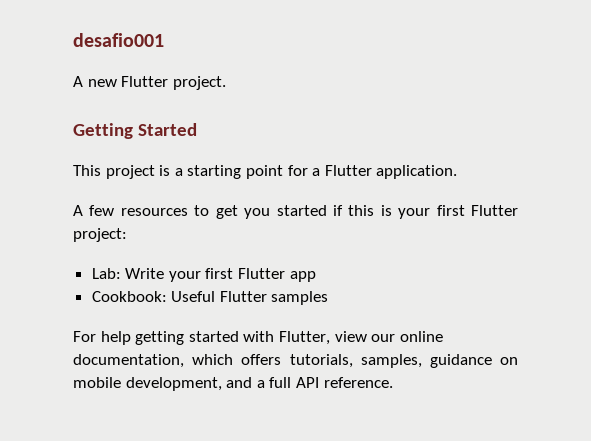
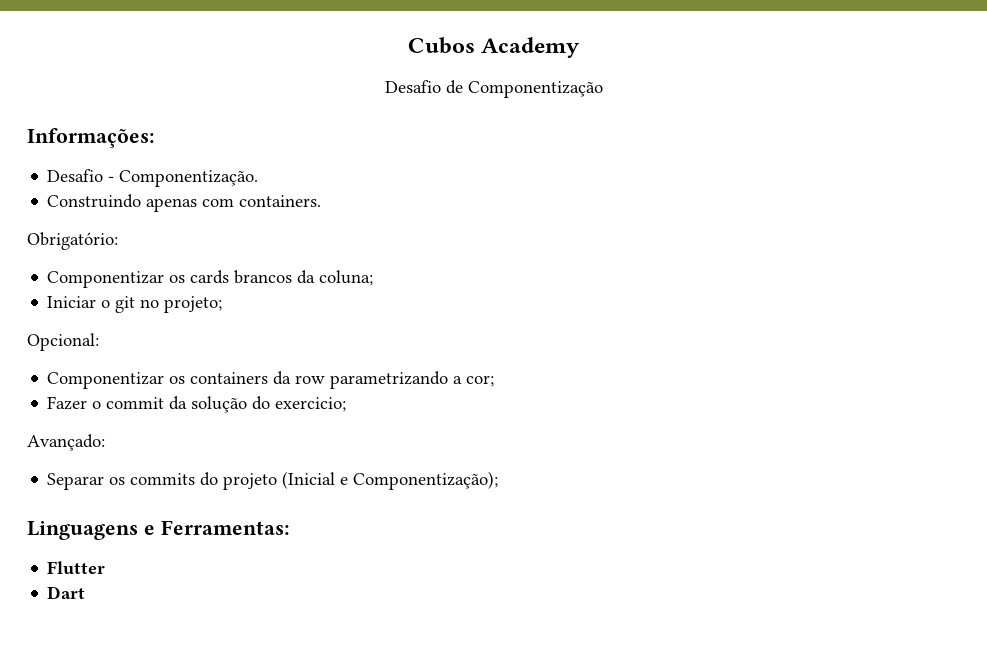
- desafio001
- A new Flutter project.
- Getting Started
- This project is a starting point for a Flutter application.
- A few resources to get you started if this is your first Flutter project:
- Lab: Write your first Flutter app
- Cookbook: Useful Flutter samples
- For help getting started with Flutter, view our online documentation, which offers tutorials, samples, guidance on mobile development, and a full API reference.
+ Cubos Academy
+ Desafio de Componentização
+ Informações:
+ Desafio - Componentização.
+ Construindo apenas com containers.
+ Obrigatório:
+ Componentizar os cards brancos da coluna;
+ Iniciar o git no projeto;
+ Opcional:
+ Componentizar os containers da row parametrizando a cor;
+ Fazer o commit da solução do exercicio;
+ Avançado:
+ Separar os commits do projeto (Inicial e Componentização);
+ Linguagens e Ferramentas:
+ Flutter
+ Dart

